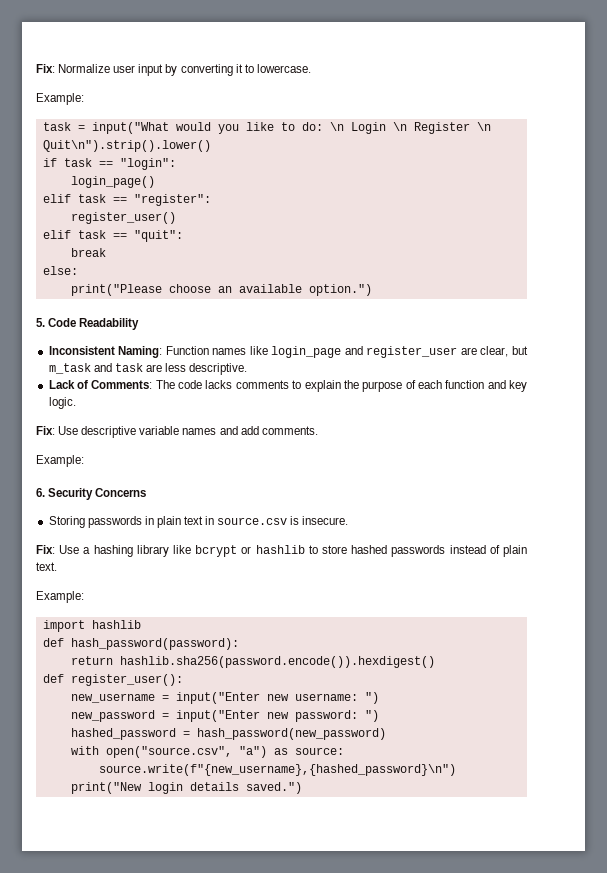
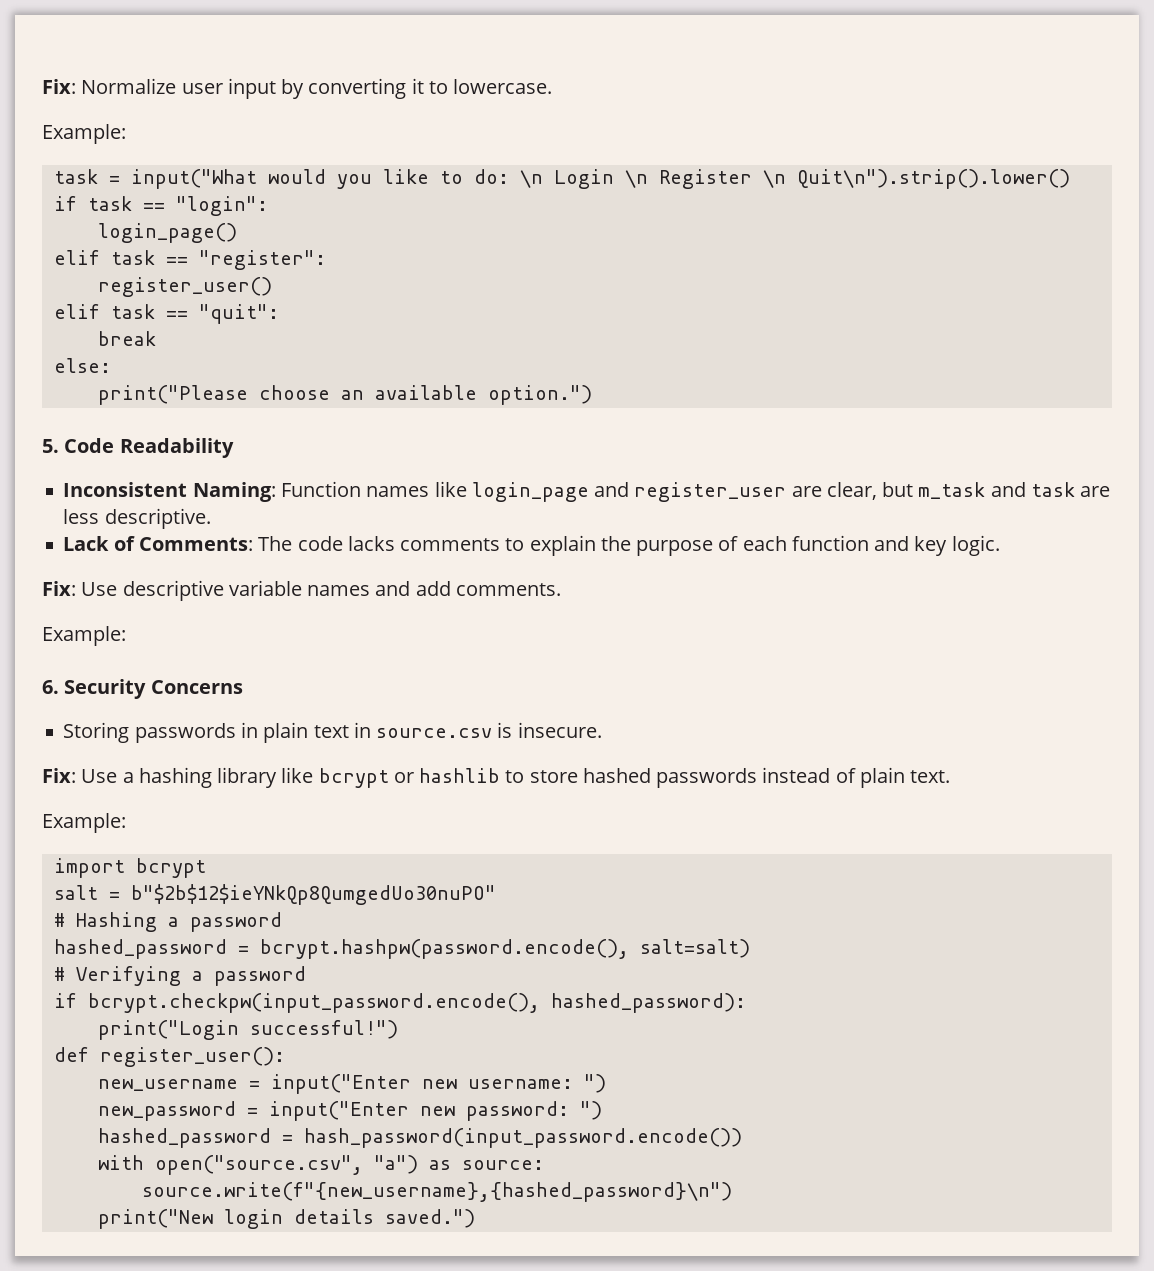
- import hashlib
- def hash_password(password):
- return hashlib.sha256(password.encode()).hexdigest()
+ import bcrypt
+ salt = b"$2b$12$ieYNkQp8QumgedUo30nuPO"
+ # Hashing a password
+ hashed_password = bcrypt.hashpw(password.encode(), salt=salt)
+ # Verifying a password
+ if bcrypt.checkpw(input_password.encode(), hashed_password):
+ print("Login successful!")
- hashed_password = hash_password(new_password)
+ hashed_password = hash_password(input_password.encode())

